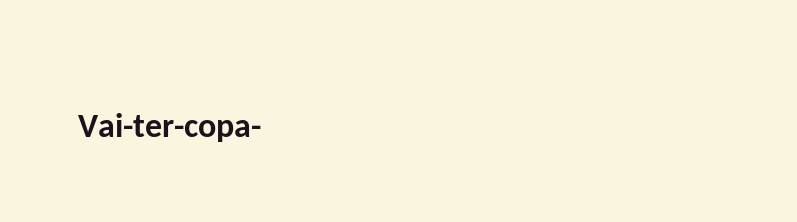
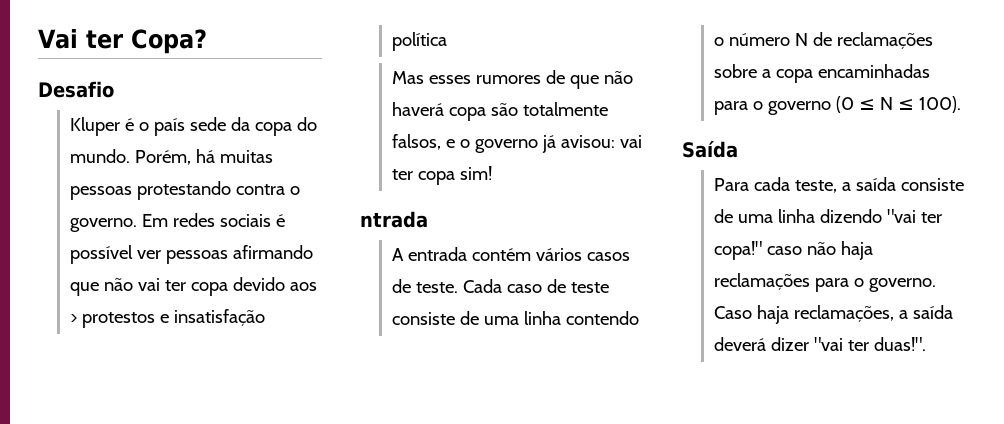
- Vai-ter-copa-
+ Vai ter Copa?
+ Desafio
+ Kluper é o país sede da copa do mundo. Porém, há muitas pessoas protestando contra o governo. Em redes sociais é possível ver pessoas afirmando que não vai ter copa devido aos > protestos e insatisfação política
+ Mas esses rumores de que não haverá copa são totalmente falsos, e o governo já avisou: vai ter copa sim!
+ ntrada
+ A entrada contém vários casos de teste. Cada caso de teste consiste de uma linha contendo o número N de reclamações sobre a copa encaminhadas para o governo (0 ≤ N ≤ 100).
+ Saída
+ Para cada teste, a saída consiste de uma linha dizendo "vai ter copa!" caso não haja reclamações para o governo. Caso haja reclamações, a saída deverá dizer "vai ter duas!".

